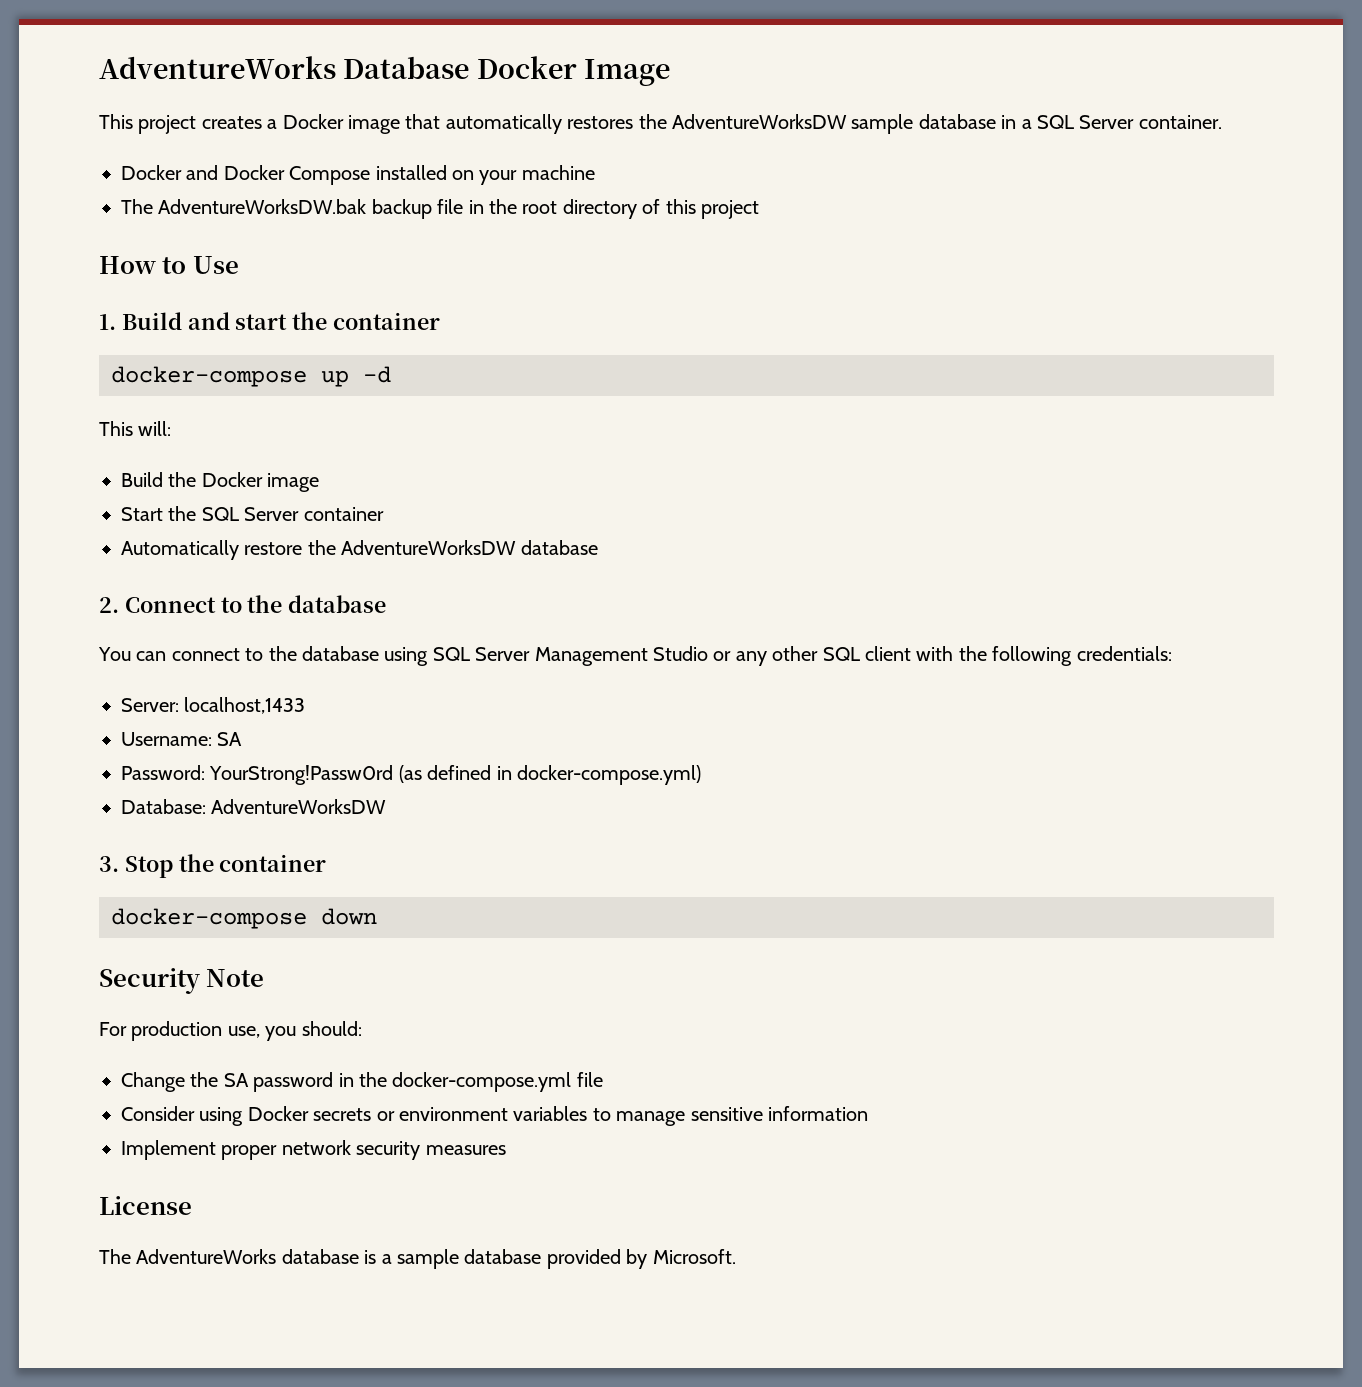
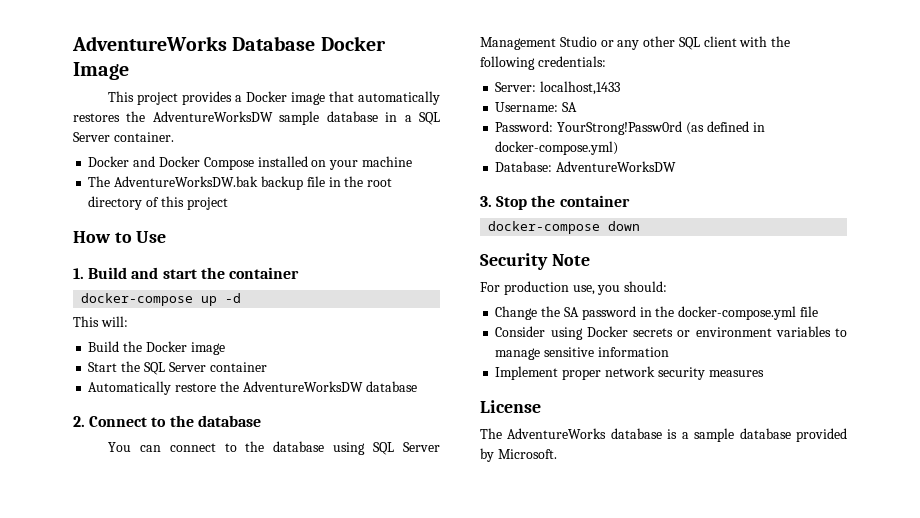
- This project creates a Docker image that automatically restores the AdventureWorksDW sample database in a SQL Server container.
+ This project provides a Docker image that automatically restores the AdventureWorksDW sample database in a SQL Server container.

